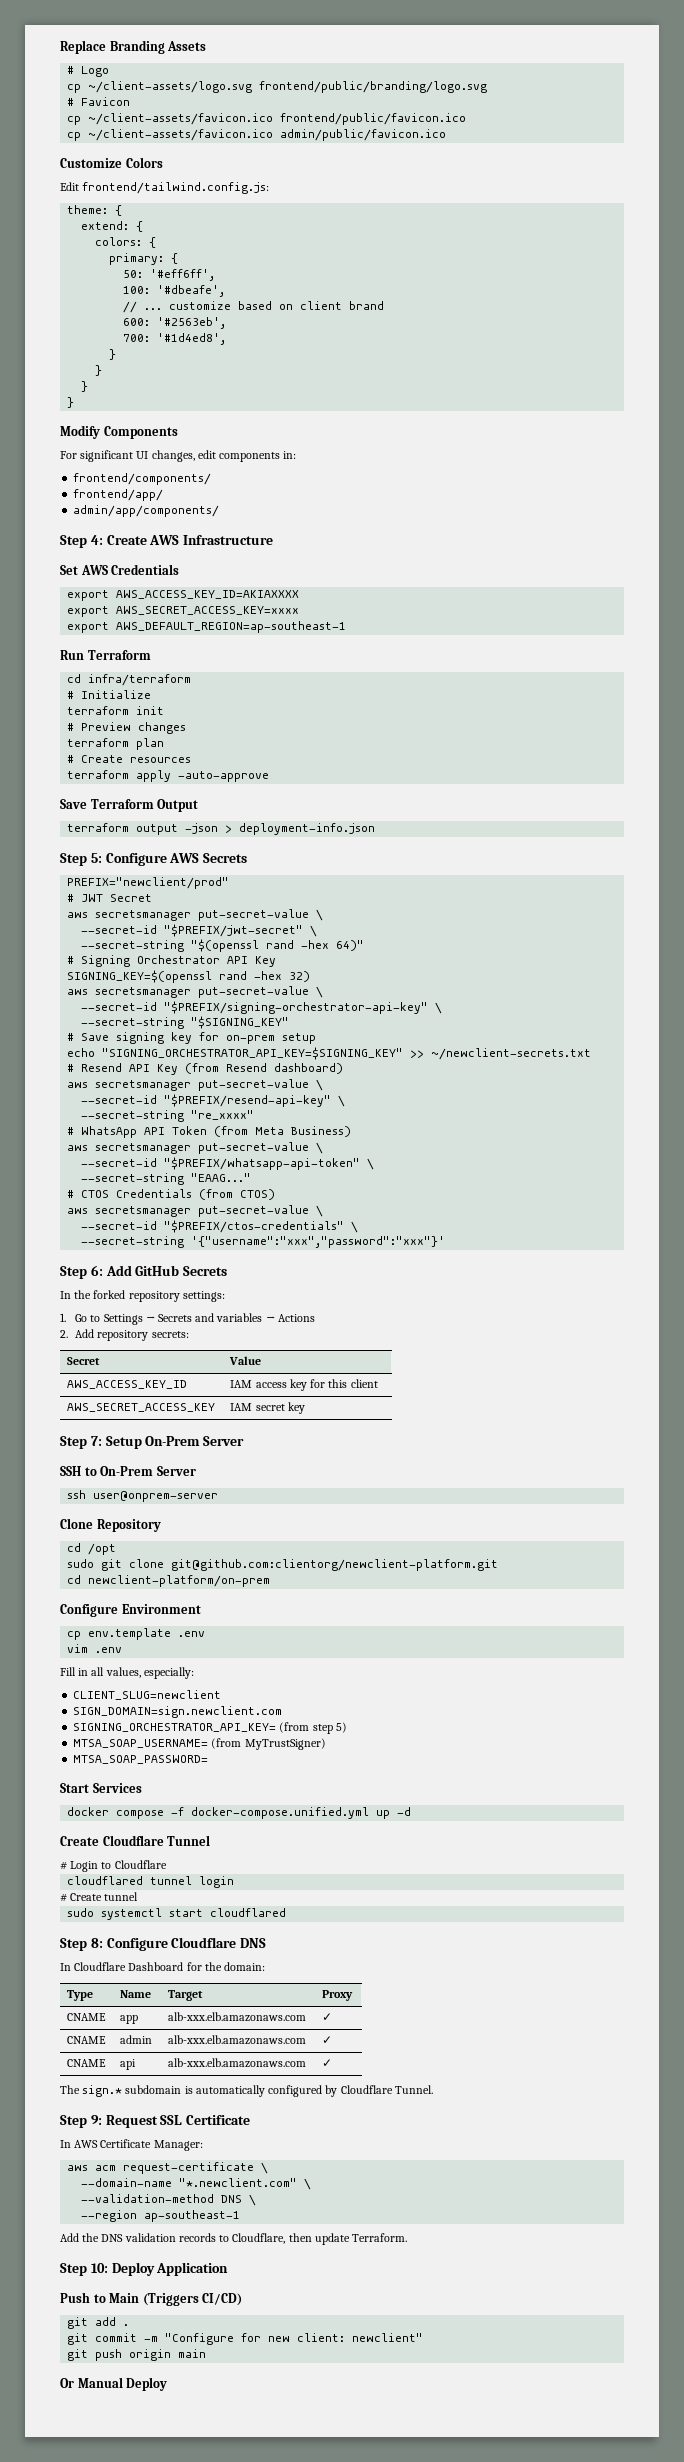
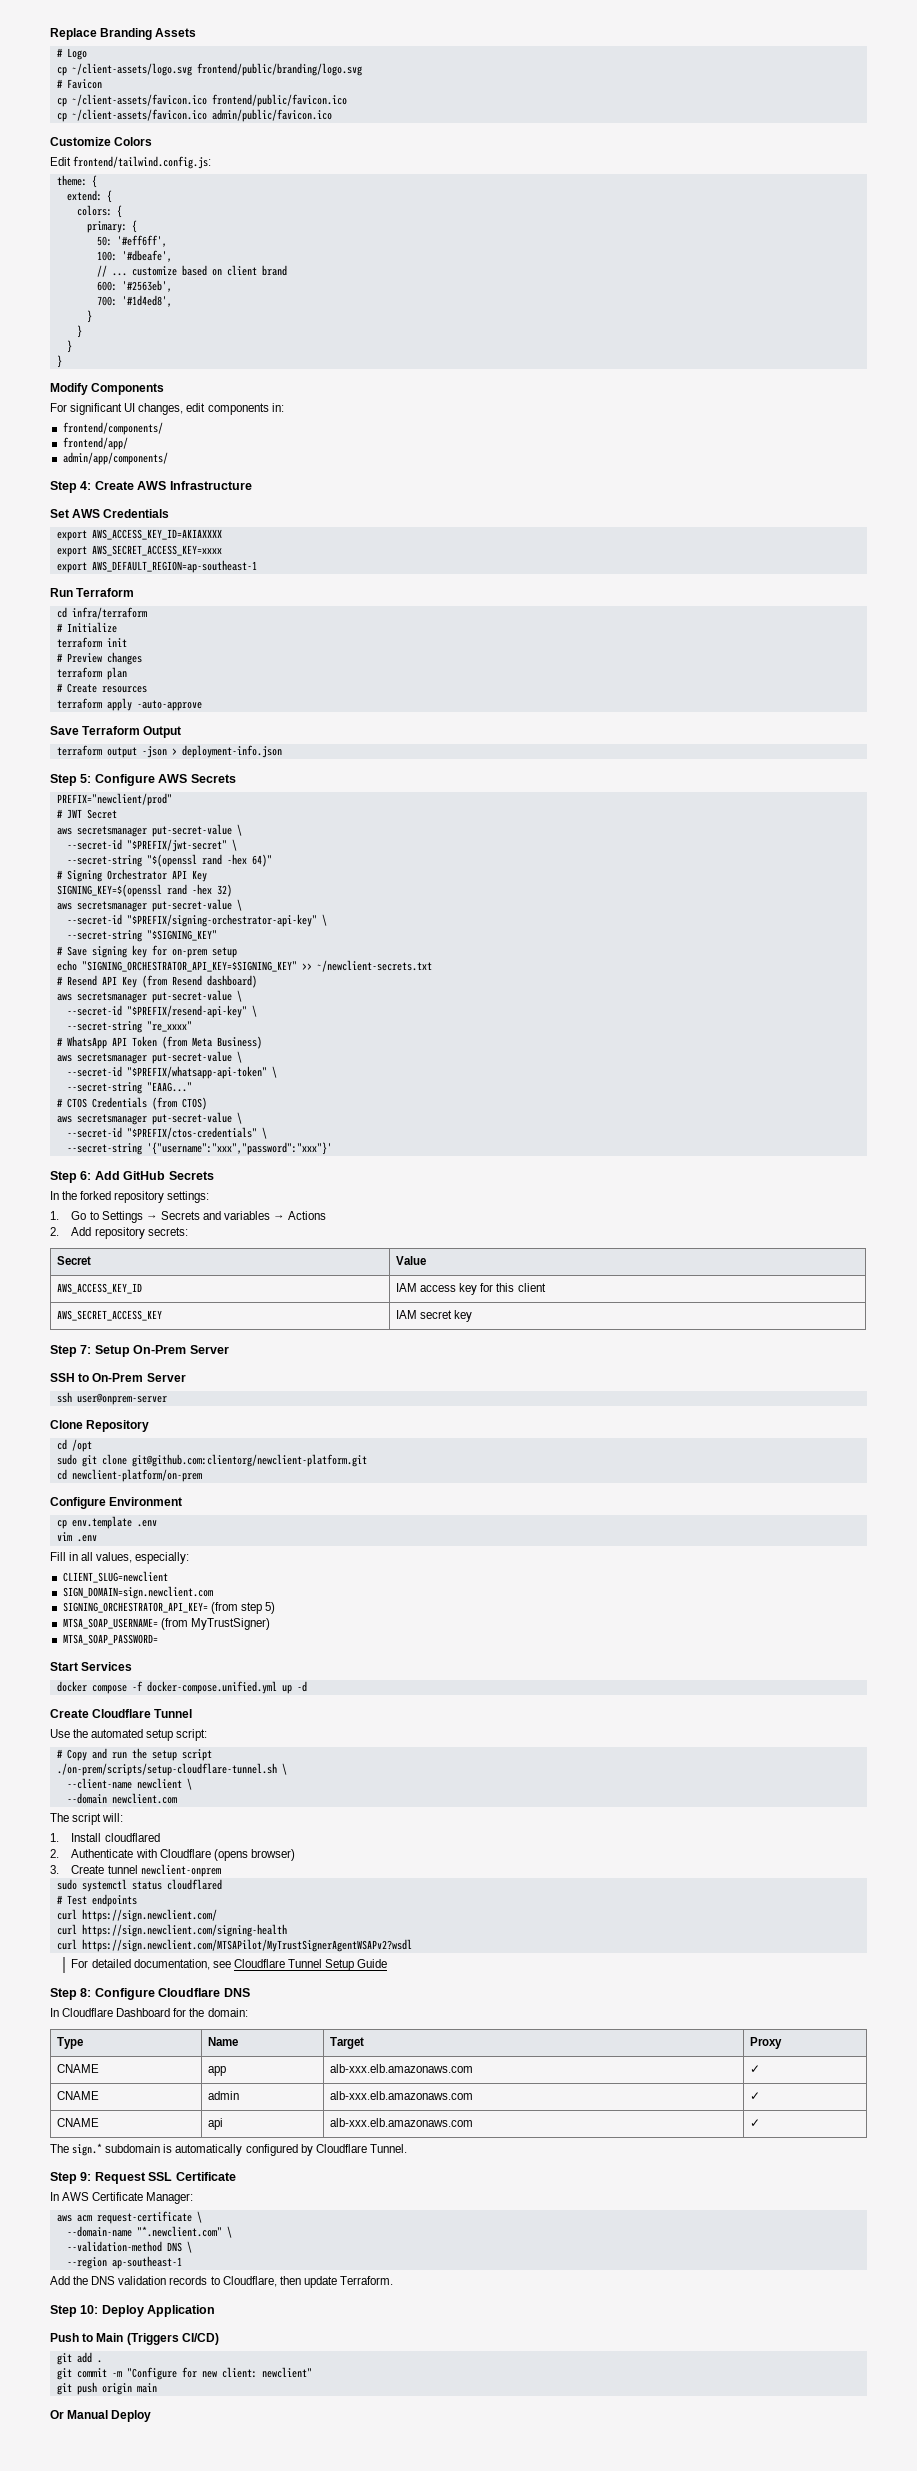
- # Login to Cloudflare
- cloudflared tunnel login
- # Create tunnel
+ Use the automated setup script:
+ # Copy and run the setup script
+ ./on-prem/scripts/setup-cloudflare-tunnel.sh \
+ --client-name newclient \
+ --domain newclient.com
+ The script will:
+ 1. Install cloudflared
+ 2. Authenticate with Cloudflare (opens browser)
+ 3. Create tunnel newclient-onprem
- sudo systemctl start cloudflared
+ sudo systemctl status cloudflared
+ # Test endpoints
+ curl https://sign.newclient.com/
+ curl https://sign.newclient.com/signing-health
+ curl https://sign.newclient.com/MTSAPilot/MyTrustSignerAgentWSAPv2?wsdl
+ For detailed documentation, see Cloudflare Tunnel Setup Guide

